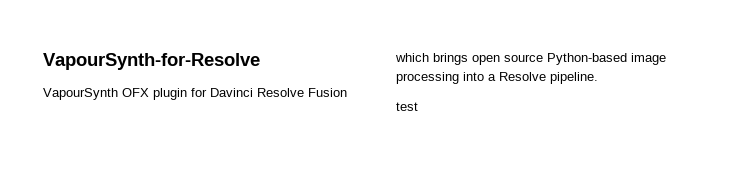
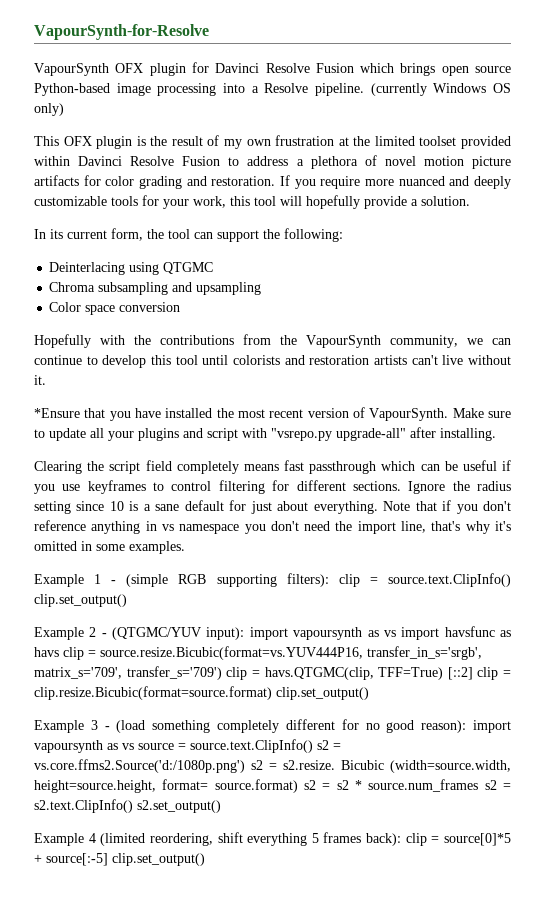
- VapourSynth OFX plugin for Davinci Resolve Fusion which brings open source Python-based image processing into a Resolve pipeline.
- test
+ VapourSynth OFX plugin for Davinci Resolve Fusion which brings open source Python-based image processing into a Resolve pipeline. (currently Windows OS only)
+ This OFX plugin is the result of my own frustration at the limited toolset provided within Davinci Resolve Fusion to address a plethora of novel motion picture artifacts for color grading and restoration. If you require more nuanced and deeply customizable tools for your work, this tool will hopefully provide a solution.
+ In its current form, the tool can support the following:
+ Deinterlacing using QTGMC
+ Chroma subsampling and upsampling
+ Color space conversion
+ Hopefully with the contributions from the VapourSynth community, we can continue to develop this tool until colorists and restoration artists can't live without it.
+ *Ensure that you have installed the most recent version of VapourSynth. Make sure to update all your plugins and script with "vsrepo.py upgrade-all" after installing.
+ Clearing the script field completely means fast passthrough which can be useful if you use keyframes to control filtering for different sections. Ignore the radius setting since 10 is a sane default for just about everything. Note that if you don't reference anything in vs namespace you don't need the import line, that's why it's omitted in some examples.
+ Example 1 - (simple RGB supporting filters): clip = source.text.ClipInfo() clip.set_output()
+ Example 2 - (QTGMC/YUV input): import vapoursynth as vs import havsfunc as havs clip = source.resize.Bicubic(format=vs.YUV444P16, transfer_in_s='srgb', matrix_s='709', transfer_s='709') clip = havs.QTGMC(clip, TFF=True) [::2] clip = clip.resize.Bicubic(format=source.format) clip.set_output()
+ Example 3 - (load something completely different for no good reason): import vapoursynth as vs source = source.text.ClipInfo() s2 = vs.core.ffms2.Source('d:/1080p.png') s2 = s2.resize. Bicubic (width=source.width, height=source.height, format= source.format) s2 = s2 * source.num_frames s2 = s2.text.ClipInfo() s2.set_output()
+ Example 4 (limited reordering, shift everything 5 frames back): clip = source[0]*5 + source[:-5] clip.set_output()

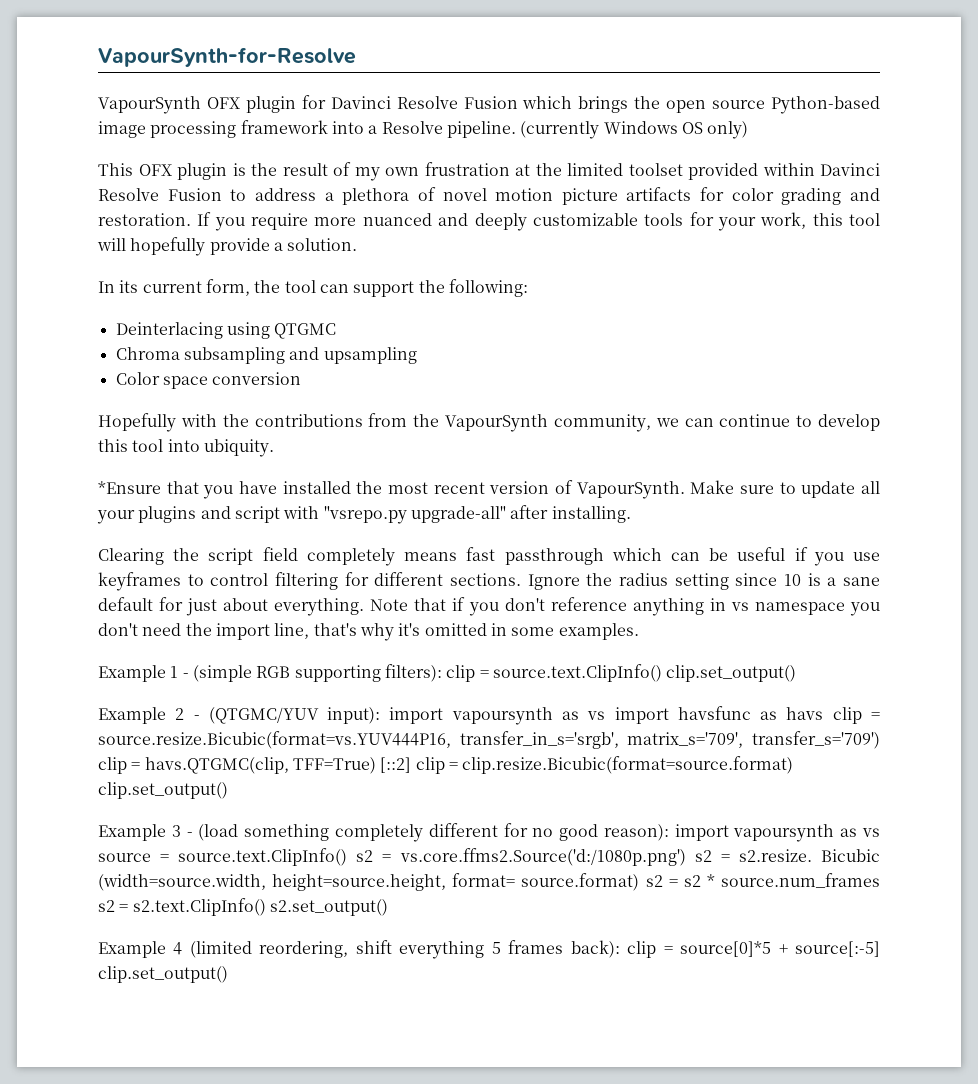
- VapourSynth OFX plugin for Davinci Resolve Fusion which brings open source Python-based image processing into a Resolve pipeline.
+ VapourSynth OFX plugin for Davinci Resolve Fusion which brings the open source Python-based image processing framework into a Resolve pipeline.
- Hopefully with the contributions from the VapourSynth community, we can continue to develop this tool until colorists and restoration artists can't live without it.
+ Hopefully with the contributions from the VapourSynth community, we can continue to develop this tool into ubiquity.

